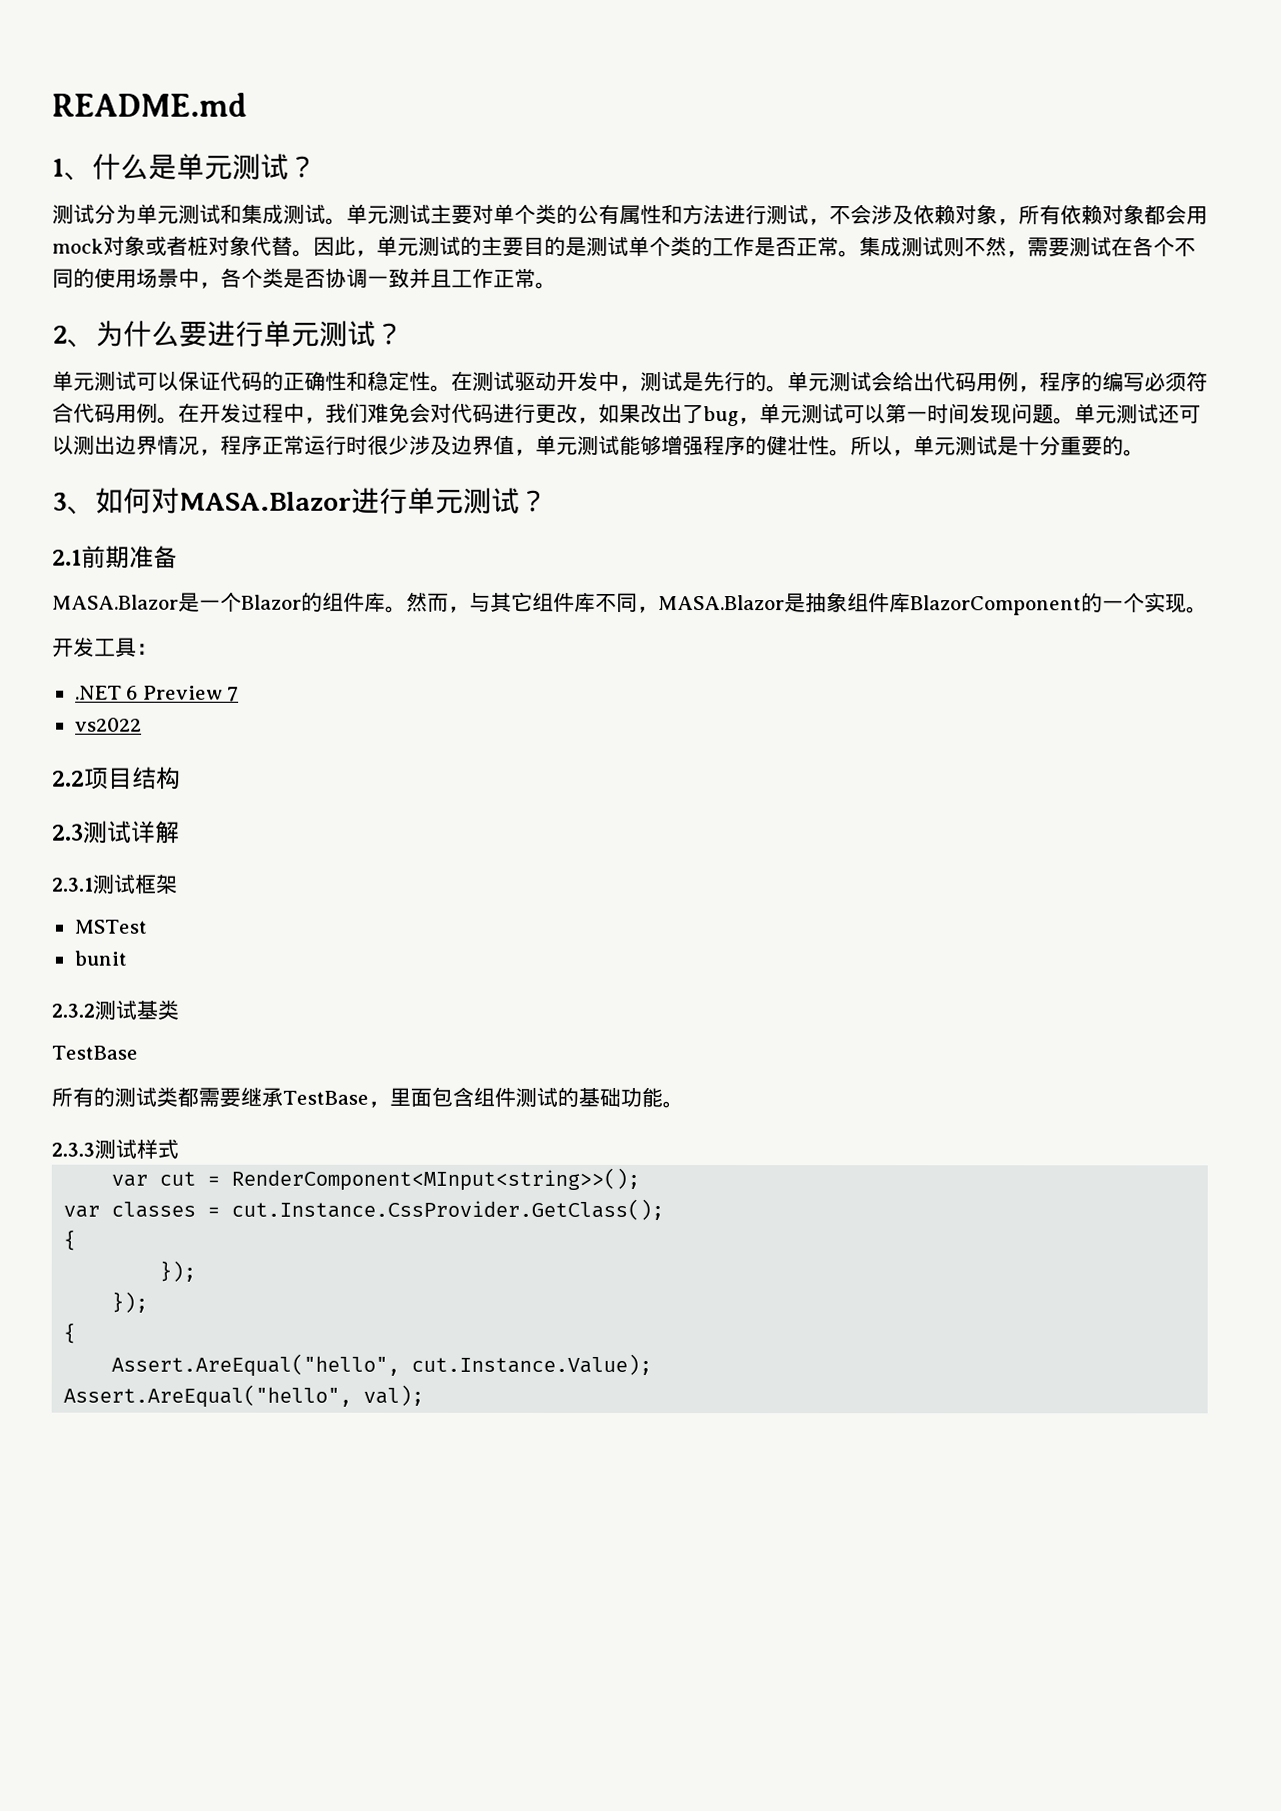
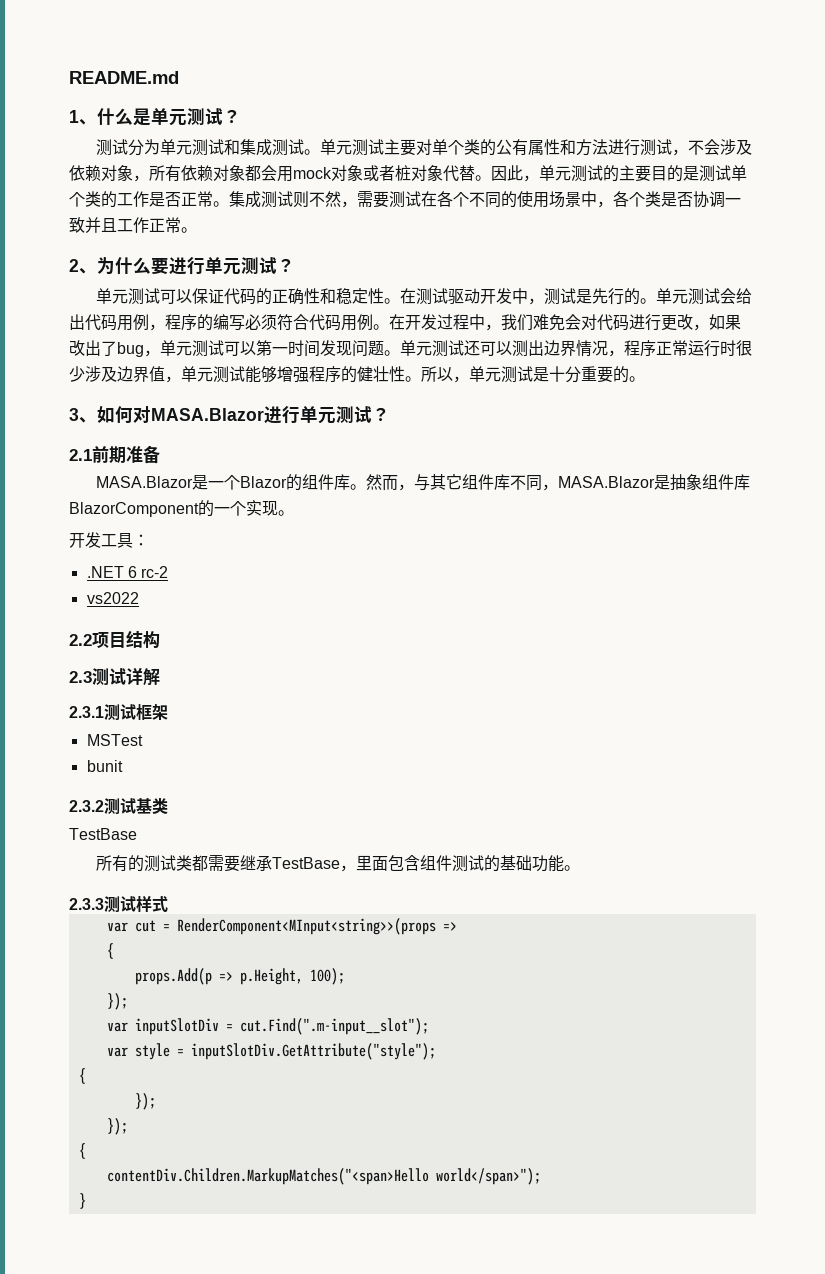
- .NET 6 Preview 7
+ .NET 6 rc-2
- var cut = RenderComponent<MInput<string>>();
- var classes = cut.Instance.CssProvider.GetClass();
+ var cut = RenderComponent<MInput<string>>(props =>
+ {
+ props.Add(p => p.Height, 100);
+ });
+ var inputSlotDiv = cut.Find(".m-input__slot");
+ var style = inputSlotDiv.GetAttribute("style");
- Assert.AreEqual("hello", cut.Instance.Value);
- Assert.AreEqual("hello", val);
+ contentDiv.Children.MarkupMatches("<span>Hello world</span>");
+ }

